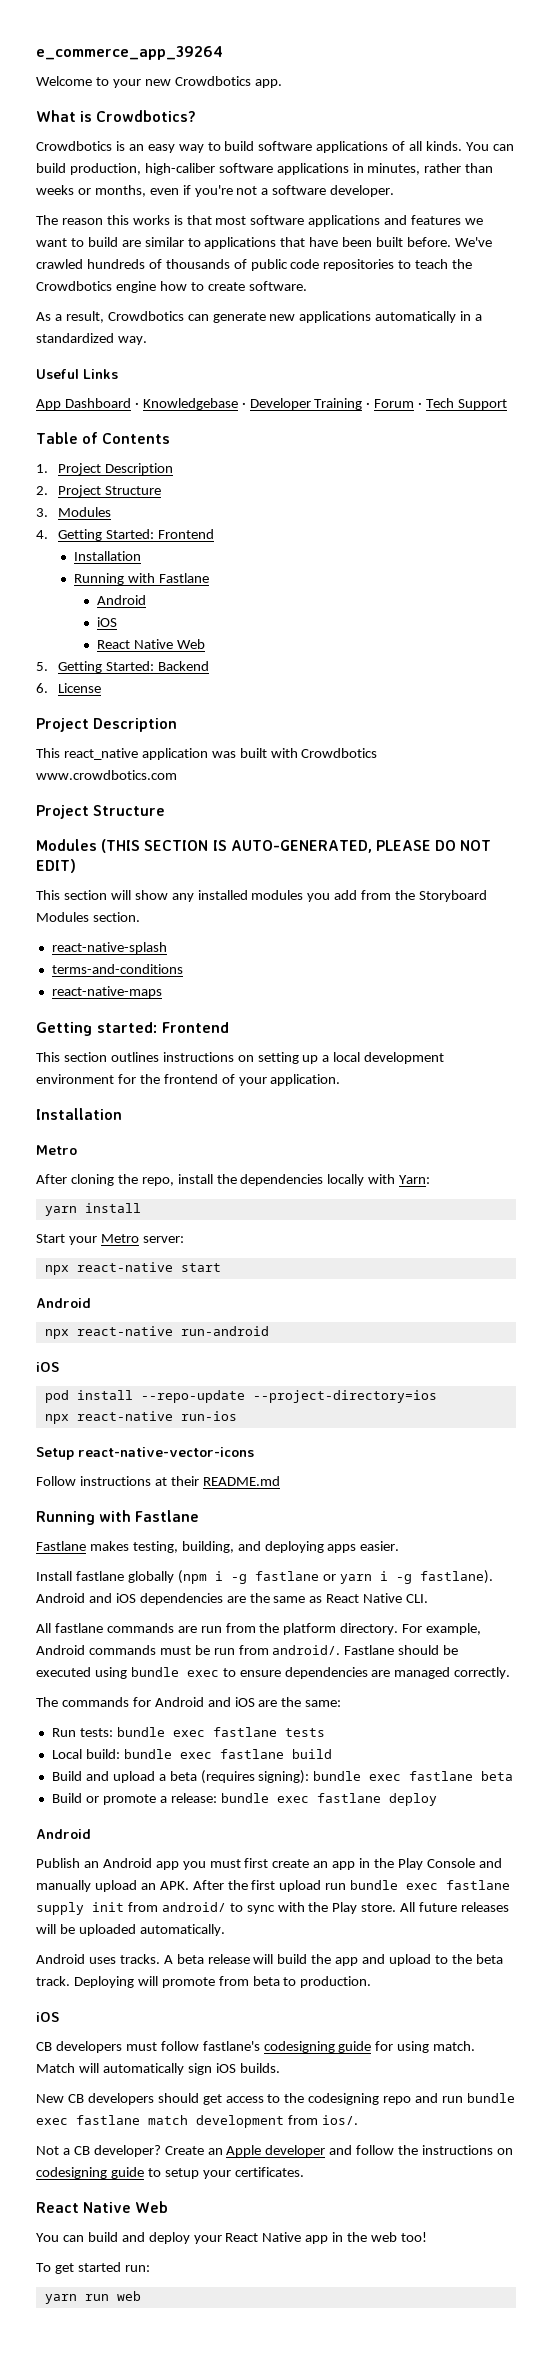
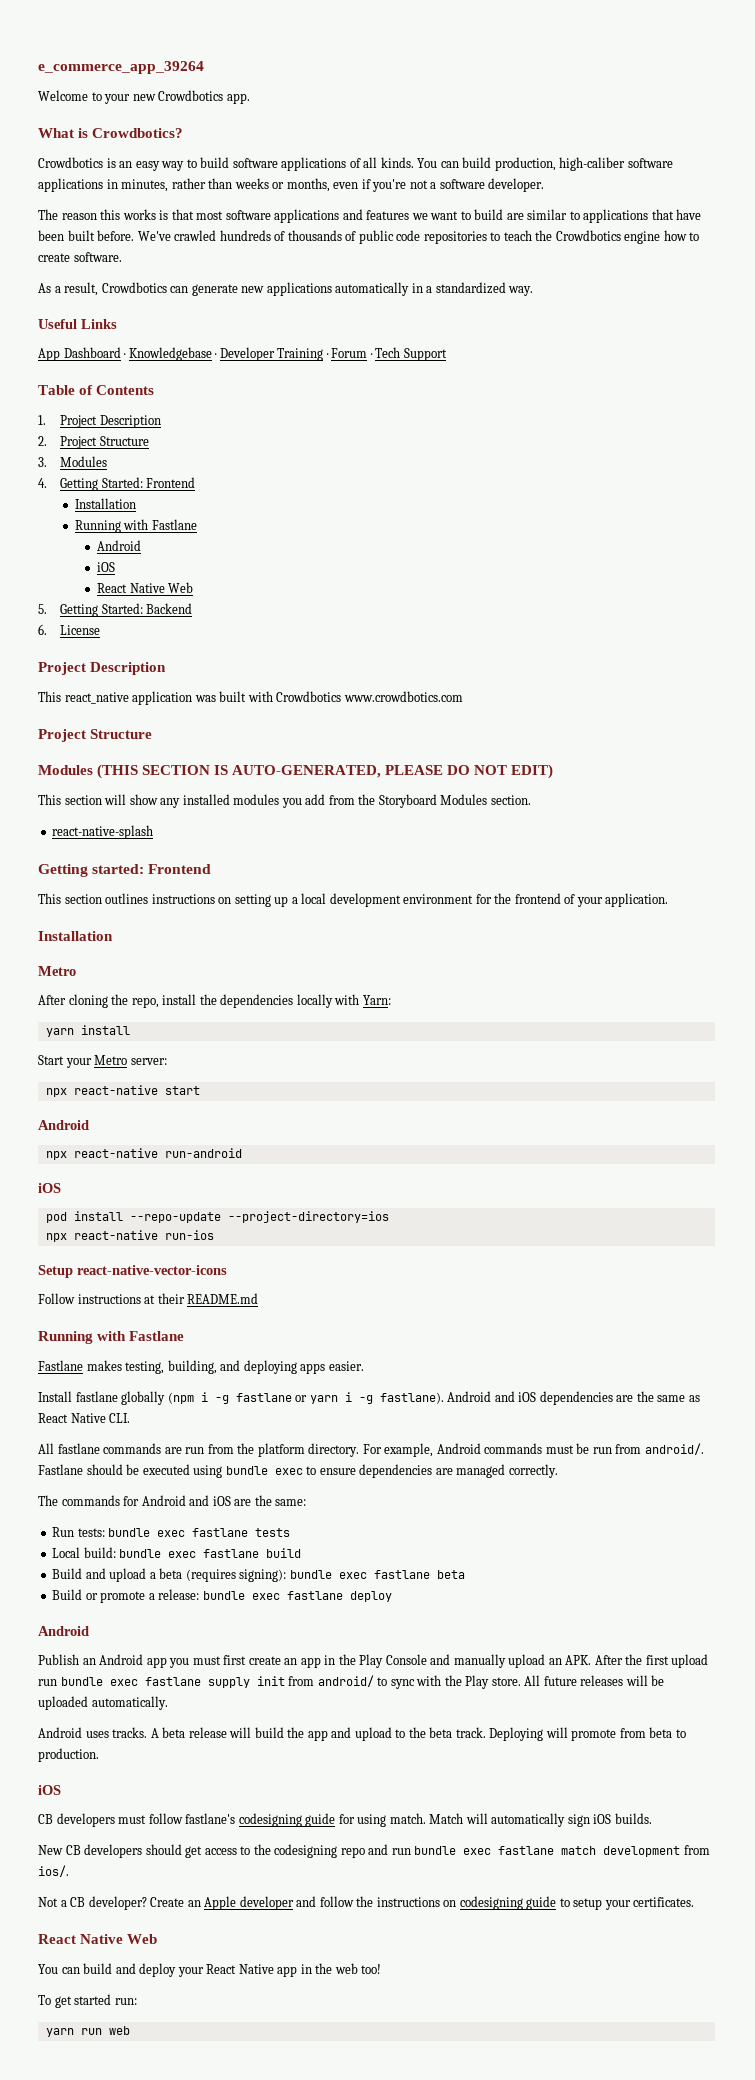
- terms-and-conditions
- react-native-maps

